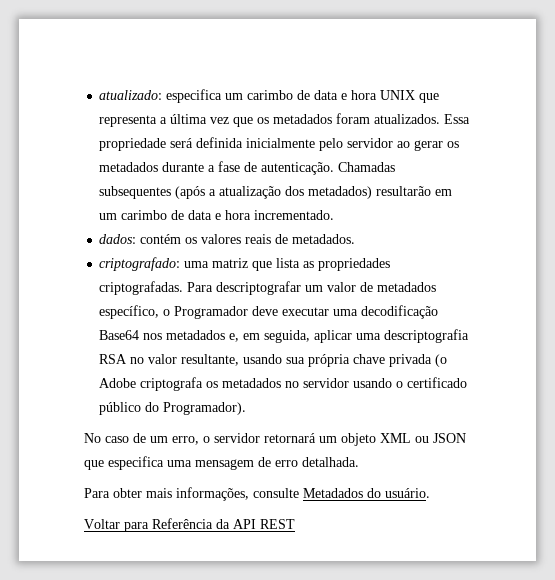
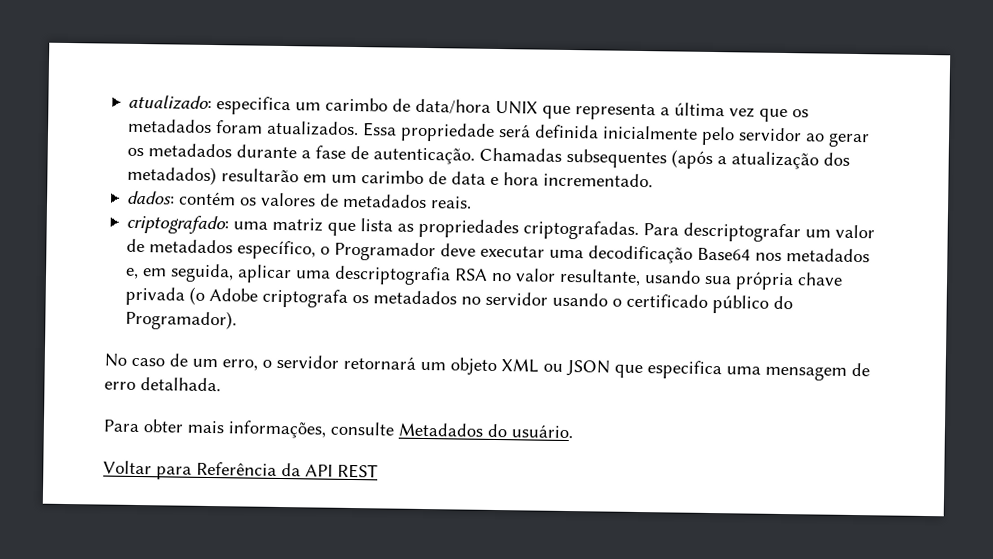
- atualizado: especifica um carimbo de data e hora UNIX que representa a última vez que os metadados foram atualizados.
+ atualizado: especifica um carimbo de data/hora UNIX que representa a última vez que os metadados foram atualizados.
- dados: contém os valores reais de metadados.
+ dados: contém os valores de metadados reais.

